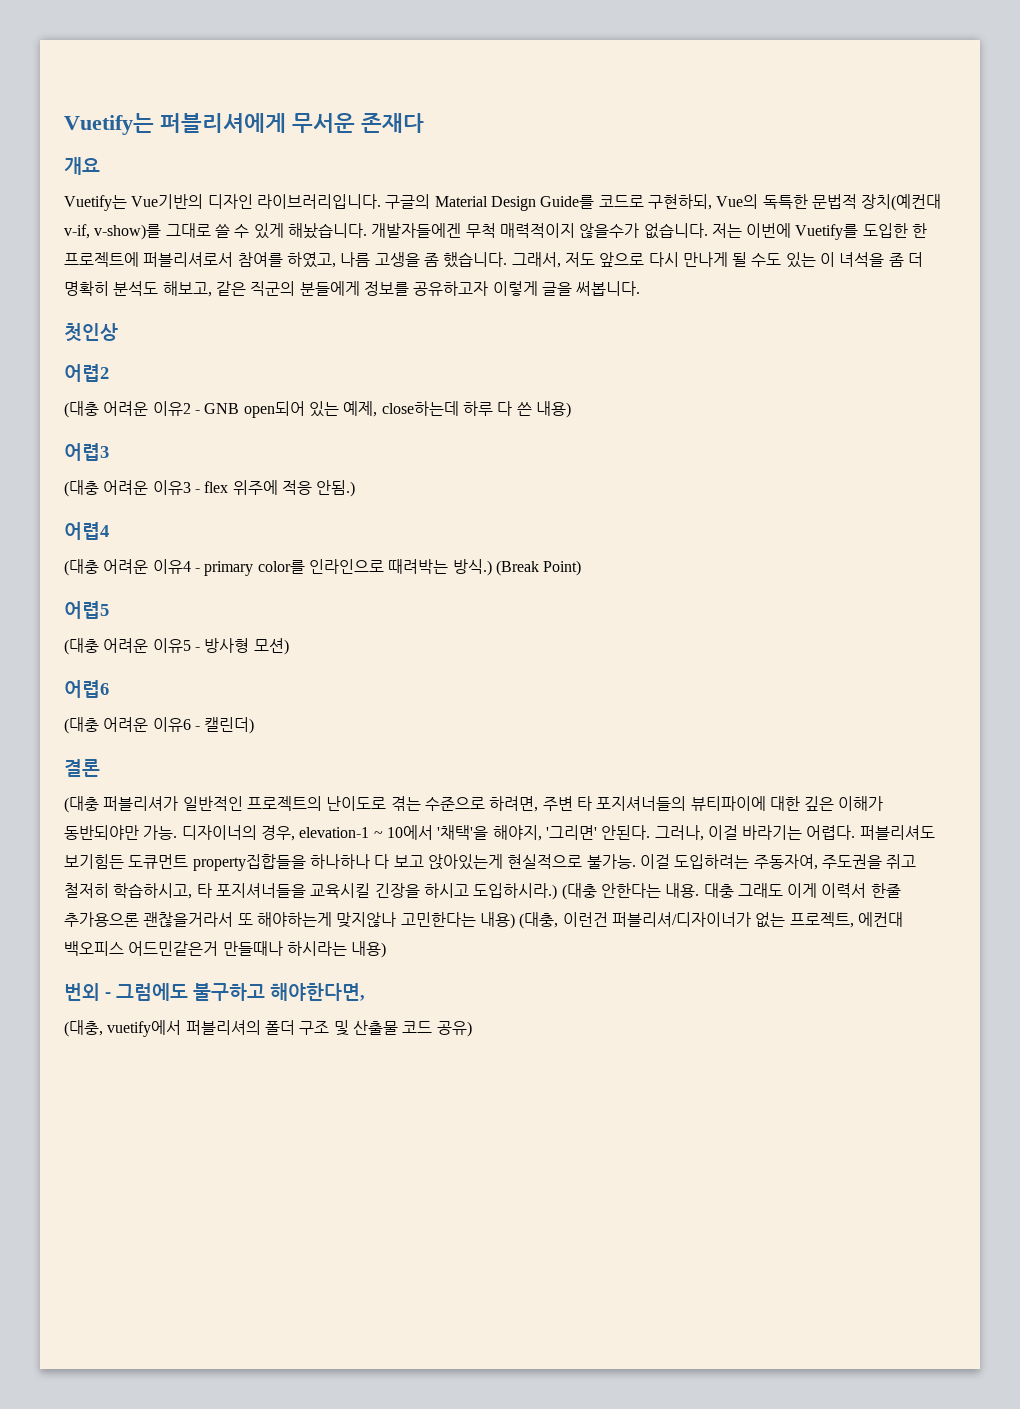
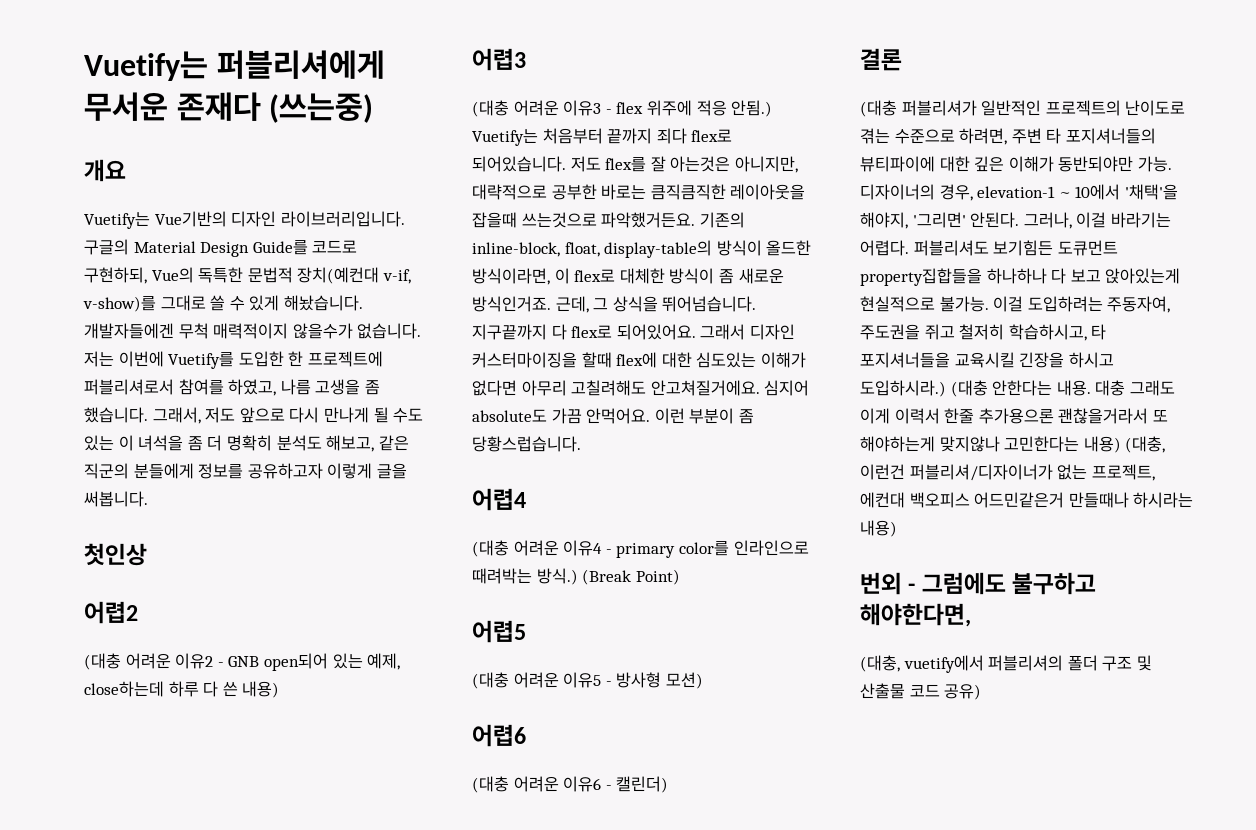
- Vuetify는 퍼블리셔에게 무서운 존재다
+ Vuetify는 퍼블리셔에게 무서운 존재다 (쓰는중)
+ Vuetify는 처음부터 끝까지 죄다 flex로 되어있습니다. 저도 flex를 잘 아는것은 아니지만, 대략적으로 공부한 바로는 큼직큼직한 레이아웃을 잡을때 쓰는것으로 파악했거든요. 기존의 inline-block, float, display-table의 방식이 올드한 방식이라면, 이 flex로 대체한 방식이 좀 새로운 방식인거죠. 근데, 그 상식을 뛰어넘습니다. 지구끝까지 다 flex로 되어있어요. 그래서 디자인 커스터마이징을 할때 flex에 대한 심도있는 이해가 없다면 아무리 고칠려해도 안고쳐질거에요. 심지어 absolute도 가끔 안먹어요. 이런 부분이 좀 당황스럽습니다.

